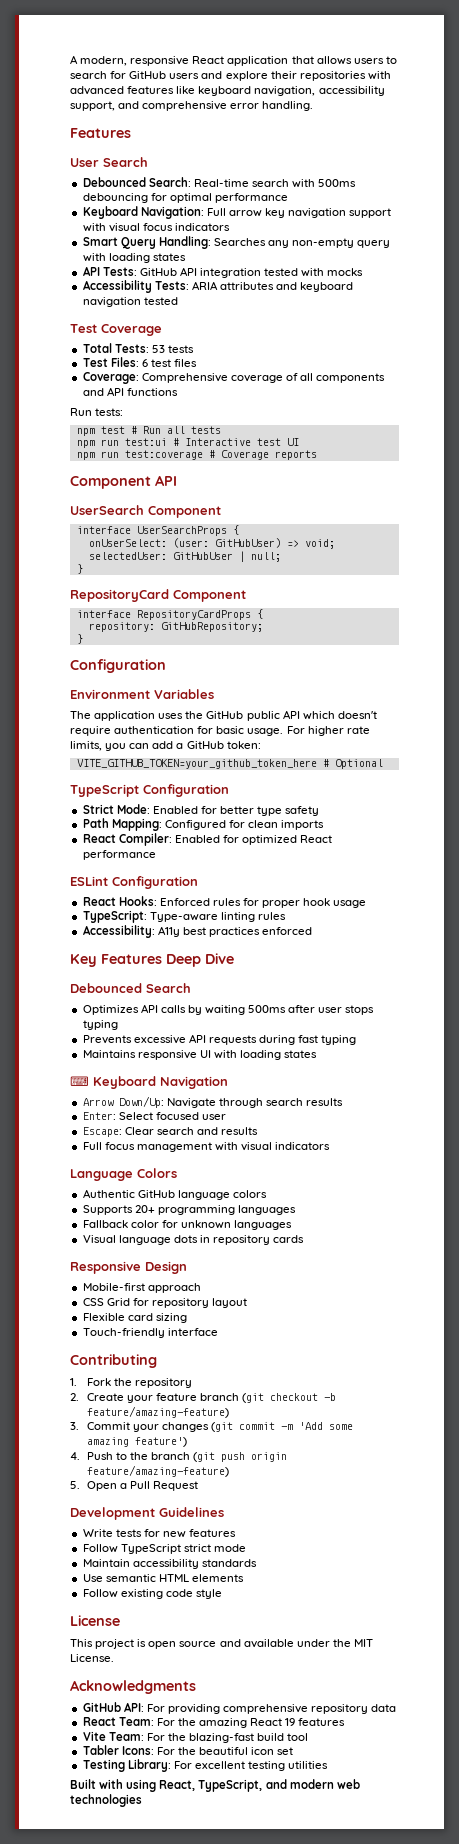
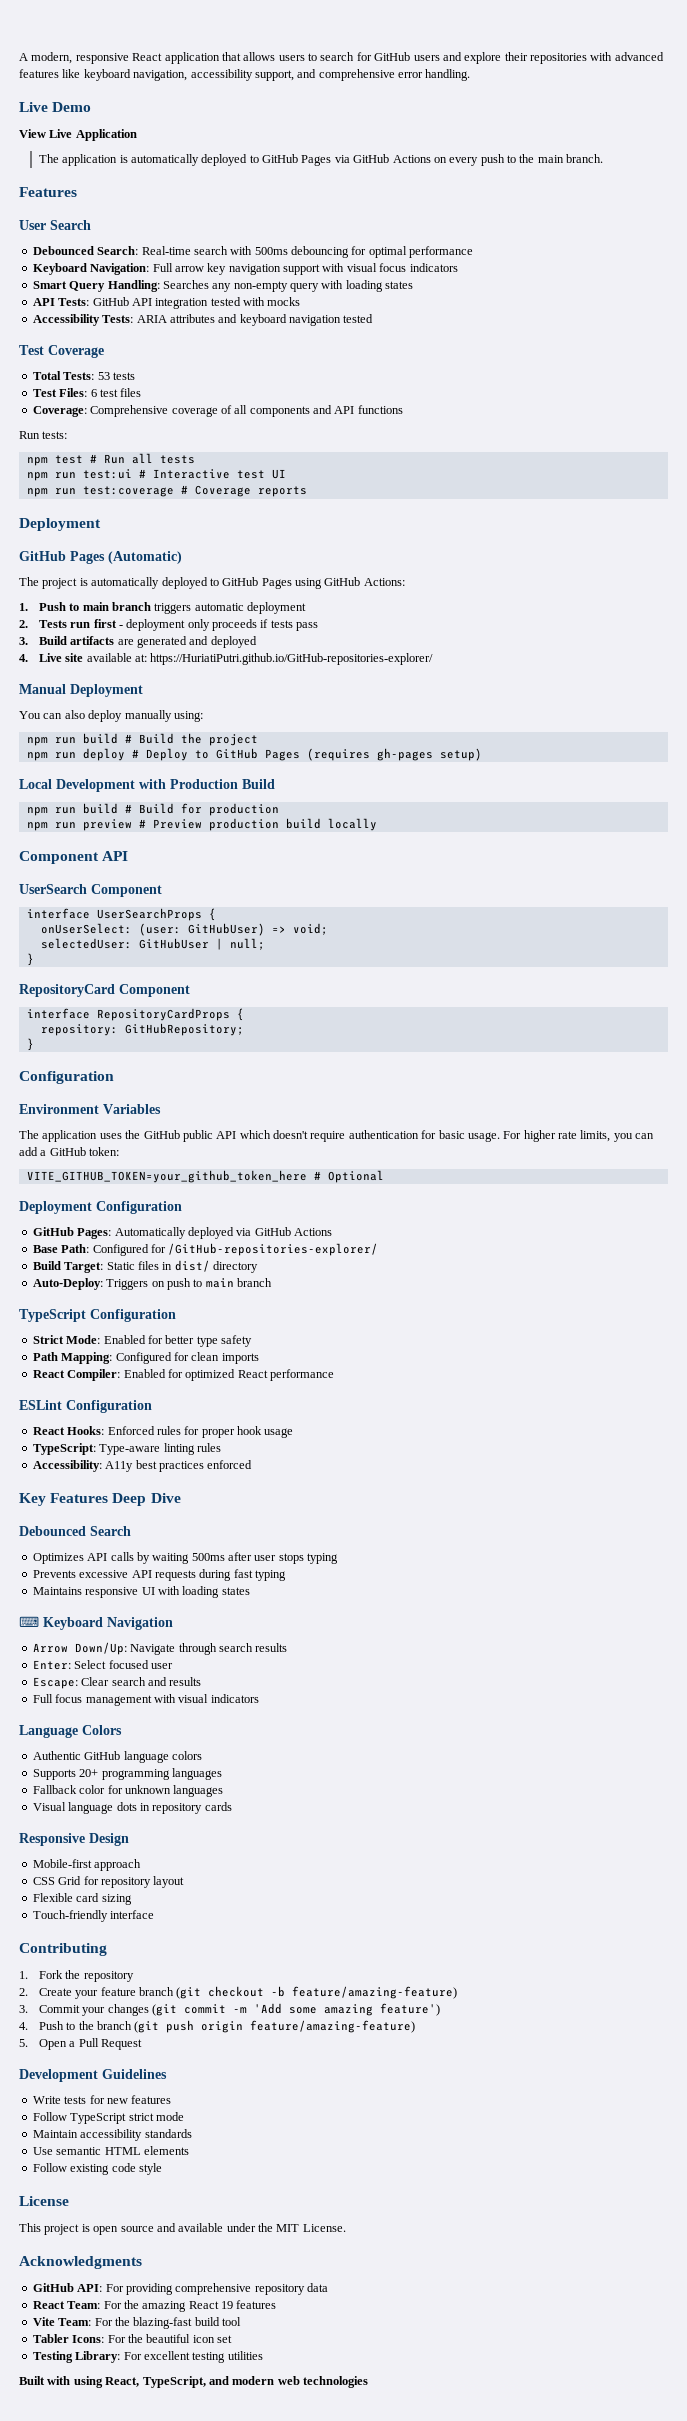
+ Live Demo
+ View Live Application
+ The application is automatically deployed to GitHub Pages via GitHub Actions on every push to the main branch.
  npm run test:coverage # Coverage reports
+ Deployment
+ GitHub Pages (Automatic)
+ The project is automatically deployed to GitHub Pages using GitHub Actions:
+ 1. Push to main branch triggers automatic deployment
+ 2. Tests run first - deployment only proceeds if tests pass
+ 3. Build artifacts are generated and deployed
+ 4. Live site available at: https://HuriatiPutri.github.io/GitHub-repositories-explorer/
+ Manual Deployment
+ You can also deploy manually using:
+ npm run build # Build the project
+ npm run deploy # Deploy to GitHub Pages (requires gh-pages setup)
+ Local Development with Production Build
+ npm run build # Build for production
+ npm run preview # Preview production build locally
+ Deployment Configuration
+ GitHub Pages: Automatically deployed via GitHub Actions
+ Base Path: Configured for /GitHub-repositories-explorer/
+ Build Target: Static files in dist/ directory
+ Auto-Deploy: Triggers on push to main branch

